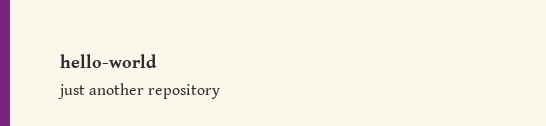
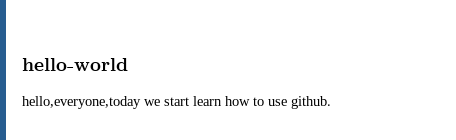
- just another repository
+ hello,everyone,today we start learn how to use github.

